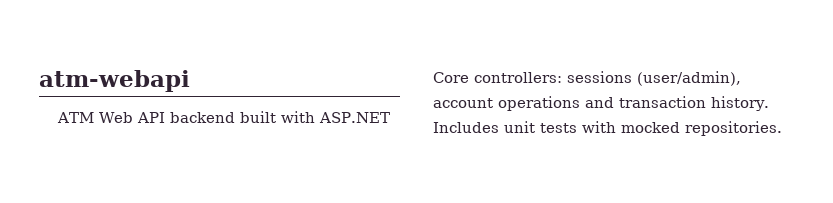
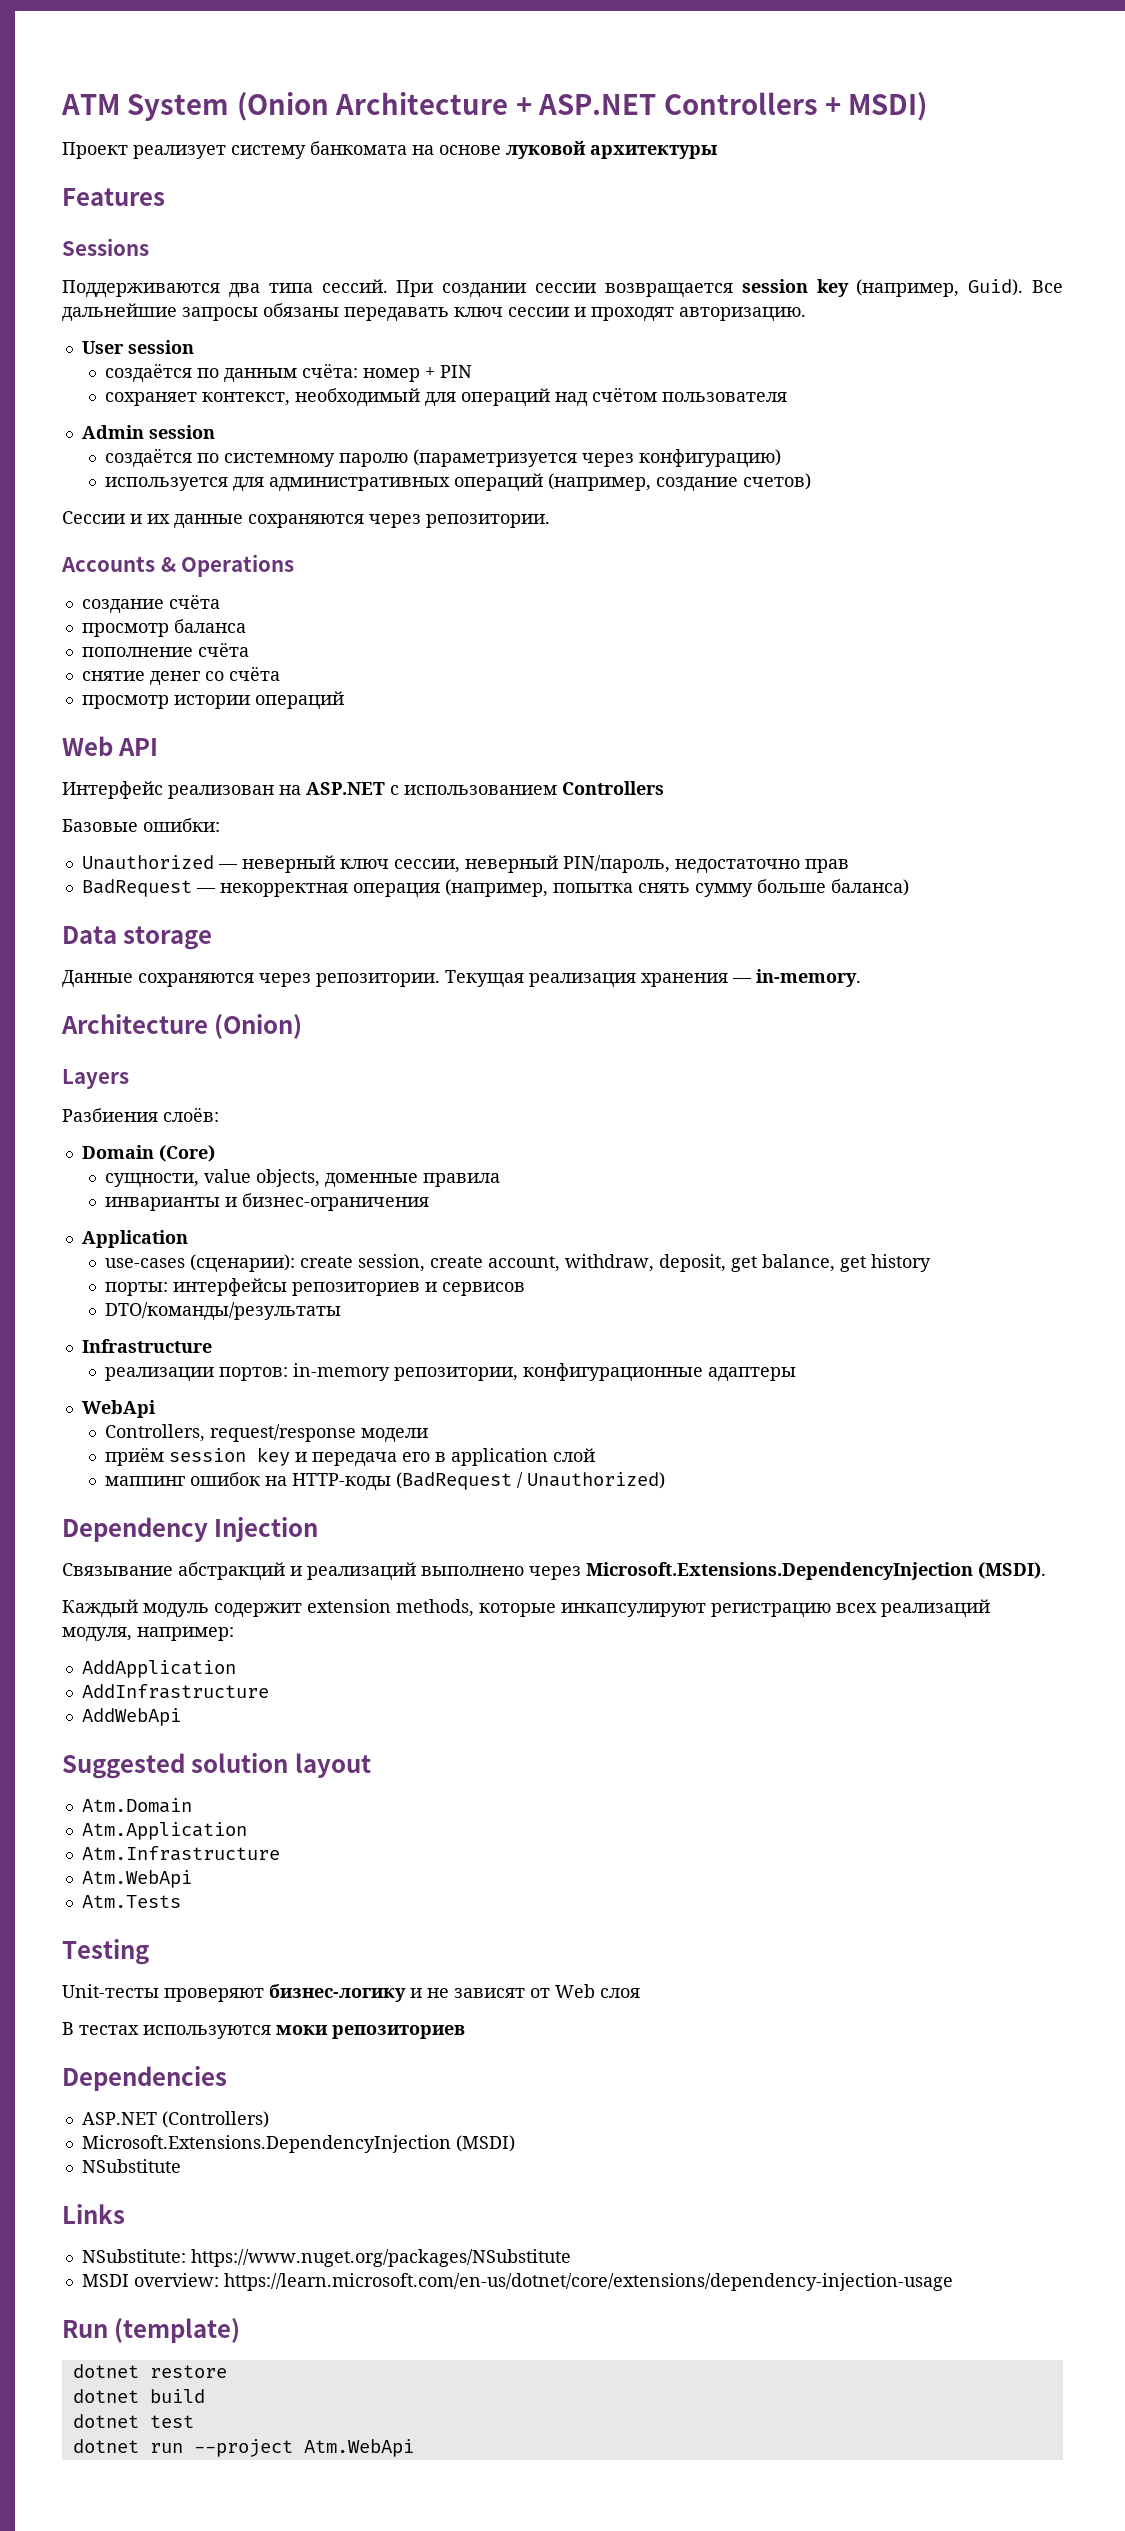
- atm-webapi
- ATM Web API backend built with ASP.NET Core controllers: sessions (user/admin), account operations and transaction history. Includes unit tests with mocked repositories.
+ ATM System (Onion Architecture + ASP.NET Controllers + MSDI)
+ Проект реализует систему банкомата на основе луковой архитектуры
+ Features
+ Sessions
+ Поддерживаются два типа сессий. При создании сессии возвращается session key (например, Guid). Все дальнейшие запросы обязаны передавать ключ сессии и проходят авторизацию.
+ User session
+ создаётся по данным счёта: номер + PIN
+ сохраняет контекст, необходимый для операций над счётом пользователя
+ Admin session
+ создаётся по системному паролю (параметризуется через конфигурацию)
+ используется для административных операций (например, создание счетов)
+ Сессии и их данные сохраняются через репозитории.
+ Accounts & Operations
+ создание счёта
+ просмотр баланса
+ пополнение счёта
+ снятие денег со счёта
+ просмотр истории операций
+ Web API
+ Интерфейс реализован на ASP.NET с использованием Controllers
+ Базовые ошибки:
+ Unauthorized — неверный ключ сессии, неверный PIN/пароль, недостаточно прав
+ BadRequest — некорректная операция (например, попытка снять сумму больше баланса)
+ Data storage
+ Данные сохраняются через репозитории. Текущая реализация хранения — in-memory.
+ Architecture (Onion)
+ Layers
+ Разбиения слоёв:
+ Domain (Core)
+ сущности, value objects, доменные правила
+ инварианты и бизнес-ограничения
+ Application
+ use-cases (сценарии): create session, create account, withdraw, deposit, get balance, get history
+ порты: интерфейсы репозиториев и сервисов
+ DTO/команды/результаты
+ Infrastructure
+ реализации портов: in-memory репозитории, конфигурационные адаптеры
+ WebApi
+ Controllers, request/response модели
+ приём session key и передача его в application слой
+ маппинг ошибок на HTTP-коды (BadRequest / Unauthorized)
+ Dependency Injection
+ Связывание абстракций и реализаций выполнено через Microsoft.Extensions.DependencyInjection (MSDI).
+ Каждый модуль содержит extension methods, которые инкапсулируют регистрацию всех реализаций модуля, например:
+ AddApplication
+ AddInfrastructure
+ AddWebApi
+ Suggested solution layout
+ Atm.Domain
+ Atm.Application
+ Atm.Infrastructure
+ Atm.WebApi
+ Atm.Tests
+ Testing
+ Unit-тесты проверяют бизнес-логику и не зависят от Web слоя
+ В тестах используются моки репозиториев
+ Dependencies
+ ASP.NET (Controllers)
+ Microsoft.Extensions.DependencyInjection (MSDI)
+ NSubstitute
+ Links
+ NSubstitute: https://www.nuget.org/packages/NSubstitute
+ MSDI overview: https://learn.microsoft.com/en-us/dotnet/core/extensions/dependency-injection-usage
+ Run (template)
+ dotnet restore
+ dotnet build
+ dotnet test
+ dotnet run --project Atm.WebApi

